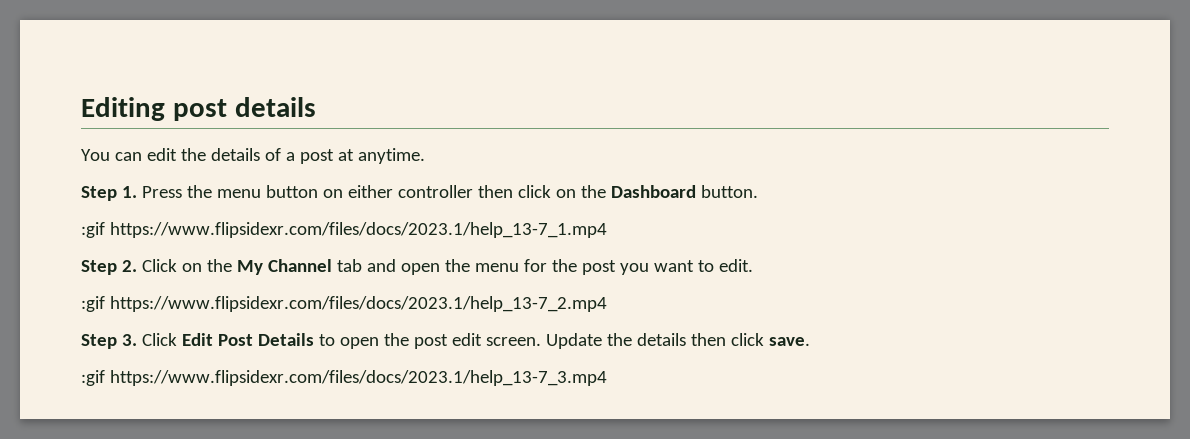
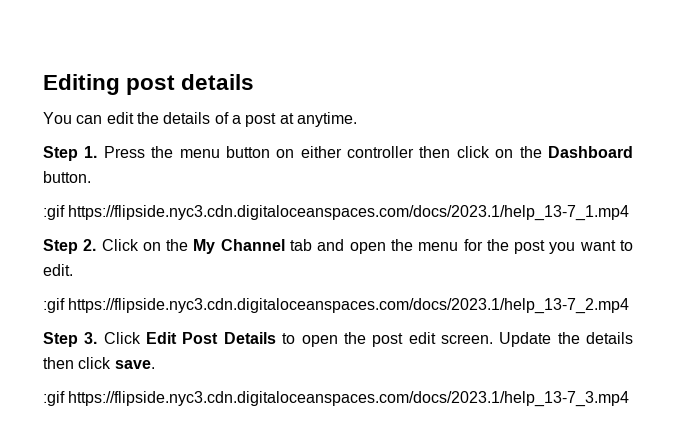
- :gif https://www.flipsidexr.com/files/docs/2023.1/help_13-7_1.mp4
+ :gif https://flipside.nyc3.cdn.digitaloceanspaces.com/docs/2023.1/help_13-7_1.mp4
- :gif https://www.flipsidexr.com/files/docs/2023.1/help_13-7_2.mp4
+ :gif https://flipside.nyc3.cdn.digitaloceanspaces.com/docs/2023.1/help_13-7_2.mp4
- :gif https://www.flipsidexr.com/files/docs/2023.1/help_13-7_3.mp4
+ :gif https://flipside.nyc3.cdn.digitaloceanspaces.com/docs/2023.1/help_13-7_3.mp4

